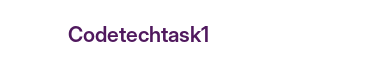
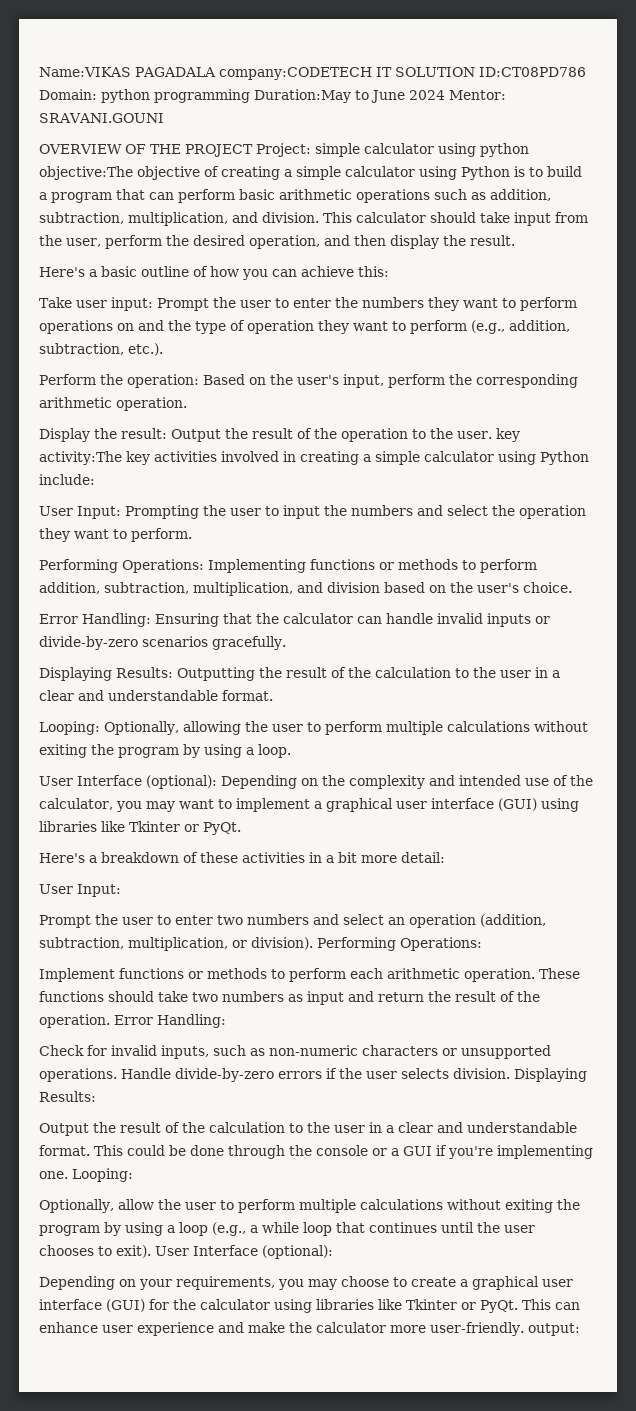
- Codetechtask1
+ Name:VIKAS PAGADALA company:CODETECH IT SOLUTION ID:CT08PD786 Domain: python programming Duration:May to June 2024 Mentor: SRAVANI.GOUNI
+ OVERVIEW OF THE PROJECT Project: simple calculator using python objective:The objective of creating a simple calculator using Python is to build a program that can perform basic arithmetic operations such as addition, subtraction, multiplication, and division. This calculator should take input from the user, perform the desired operation, and then display the result.
+ Here's a basic outline of how you can achieve this:
+ Take user input: Prompt the user to enter the numbers they want to perform operations on and the type of operation they want to perform (e.g., addition, subtraction, etc.).
+ Perform the operation: Based on the user's input, perform the corresponding arithmetic operation.
+ Display the result: Output the result of the operation to the user. key activity:The key activities involved in creating a simple calculator using Python include:
+ User Input: Prompting the user to input the numbers and select the operation they want to perform.
+ Performing Operations: Implementing functions or methods to perform addition, subtraction, multiplication, and division based on the user's choice.
+ Error Handling: Ensuring that the calculator can handle invalid inputs or divide-by-zero scenarios gracefully.
+ Displaying Results: Outputting the result of the calculation to the user in a clear and understandable format.
+ Looping: Optionally, allowing the user to perform multiple calculations without exiting the program by using a loop.
+ User Interface (optional): Depending on the complexity and intended use of the calculator, you may want to implement a graphical user interface (GUI) using libraries like Tkinter or PyQt.
+ Here's a breakdown of these activities in a bit more detail:
+ User Input:
+ Prompt the user to enter two numbers and select an operation (addition, subtraction, multiplication, or division). Performing Operations:
+ Implement functions or methods to perform each arithmetic operation. These functions should take two numbers as input and return the result of the operation. Error Handling:
+ Check for invalid inputs, such as non-numeric characters or unsupported operations. Handle divide-by-zero errors if the user selects division. Displaying Results:
+ Output the result of the calculation to the user in a clear and understandable format. This could be done through the console or a GUI if you're implementing one. Looping:
+ Optionally, allow the user to perform multiple calculations without exiting the program by using a loop (e.g., a while loop that continues until the user chooses to exit). User Interface (optional):
+ Depending on your requirements, you may choose to create a graphical user interface (GUI) for the calculator using libraries like Tkinter or PyQt. This can enhance user experience and make the calculator more user-friendly. output:

